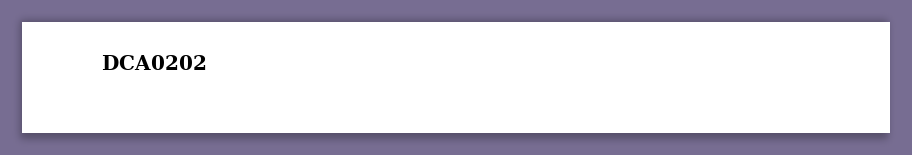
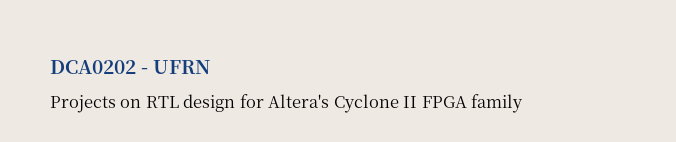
- DCA0202
+ DCA0202 - UFRN
+ Projects on RTL design for Altera's Cyclone II FPGA family

